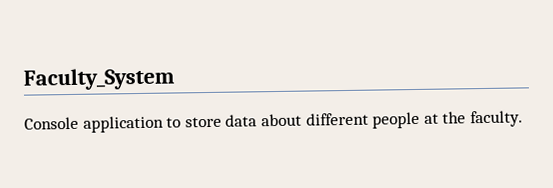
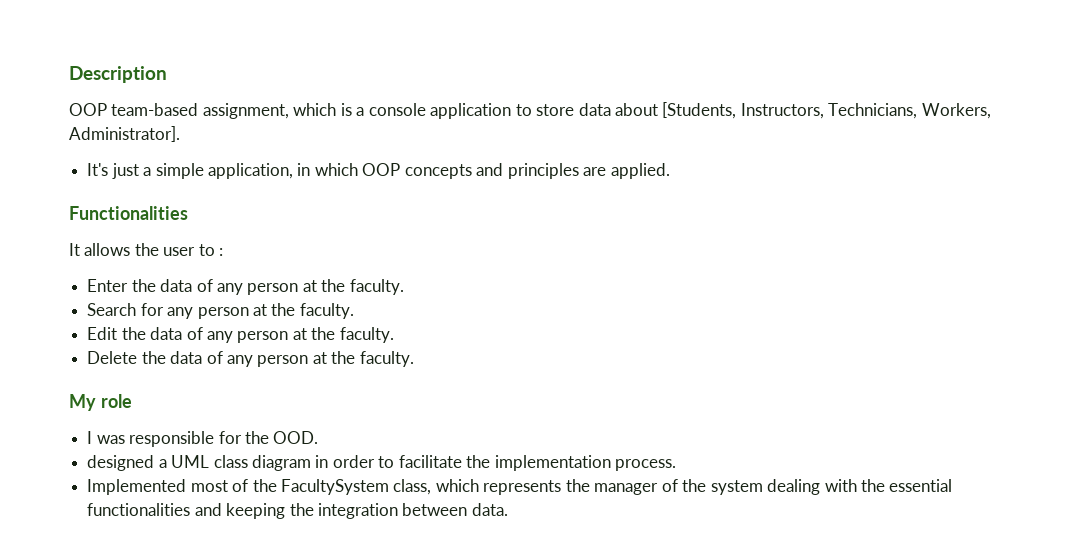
- Faculty_System
- Console application to store data about different people at the faculty.
+ Description
+ OOP team-based assignment, which is a console application to store data about [Students, Instructors, Technicians, Workers, Administrator].
+ It's just a simple application, in which OOP concepts and principles are applied.
+ Functionalities
+ It allows the user to :
+ Enter the data of any person at the faculty.
+ Search for any person at the faculty.
+ Edit the data of any person at the faculty.
+ Delete the data of any person at the faculty.
+ My role
+ I was responsible for the OOD.
+ designed a UML class diagram in order to facilitate the implementation process.
+ Implemented most of the FacultySystem class, which represents the manager of the system dealing with the essential functionalities and keeping the integration between data.

